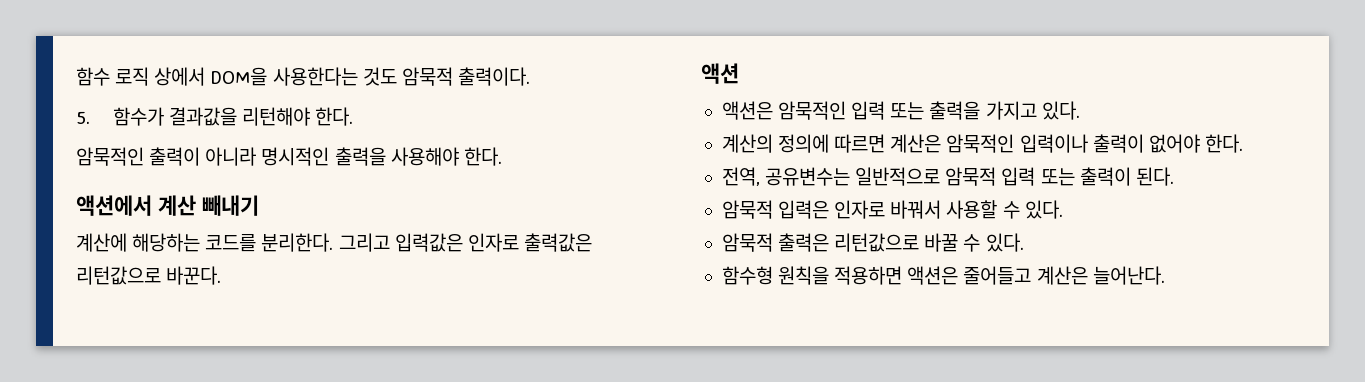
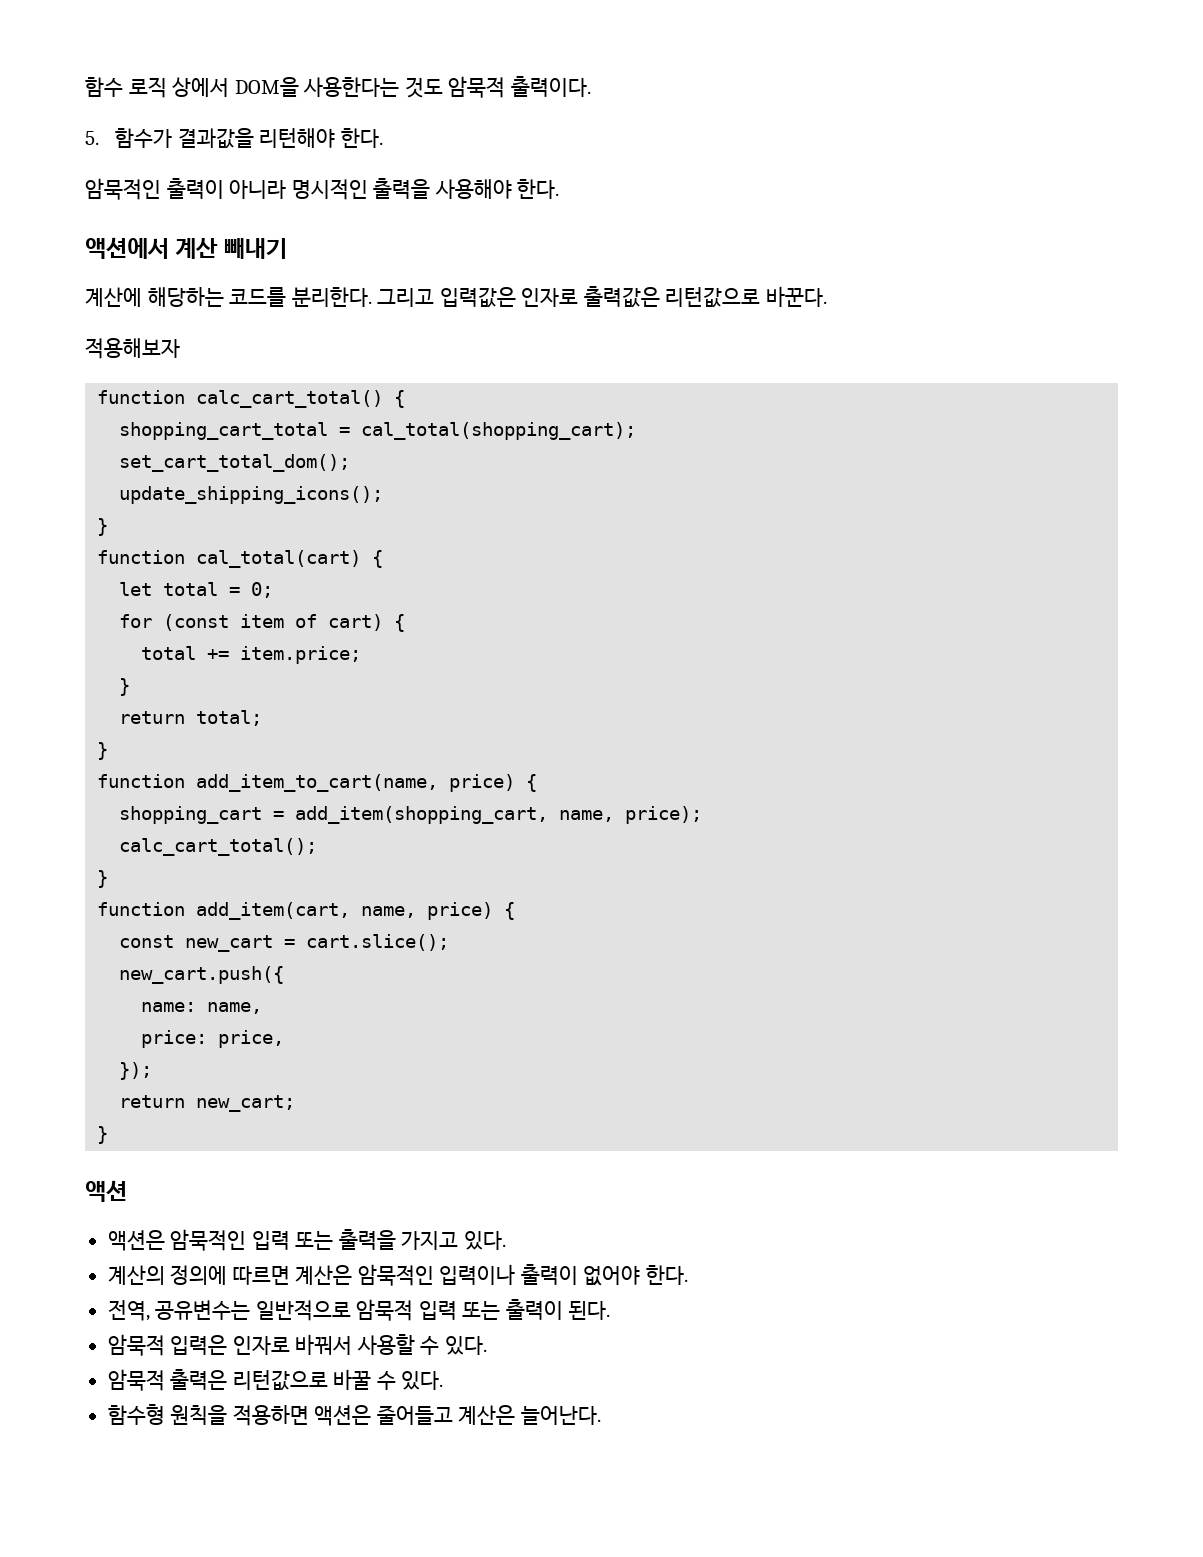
+ 적용해보자
+ function calc_cart_total() {
+ shopping_cart_total = cal_total(shopping_cart);
+ set_cart_total_dom();
+ update_shipping_icons();
+ }
+ function cal_total(cart) {
+ let total = 0;
+ for (const item of cart) {
+ total += item.price;
+ }
+ return total;
+ }
+ function add_item_to_cart(name, price) {
+ shopping_cart = add_item(shopping_cart, name, price);
+ calc_cart_total();
+ }
+ function add_item(cart, name, price) {
+ const new_cart = cart.slice();
+ new_cart.push({
+ name: name,
+ price: price,
+ });
+ return new_cart;
+ }

